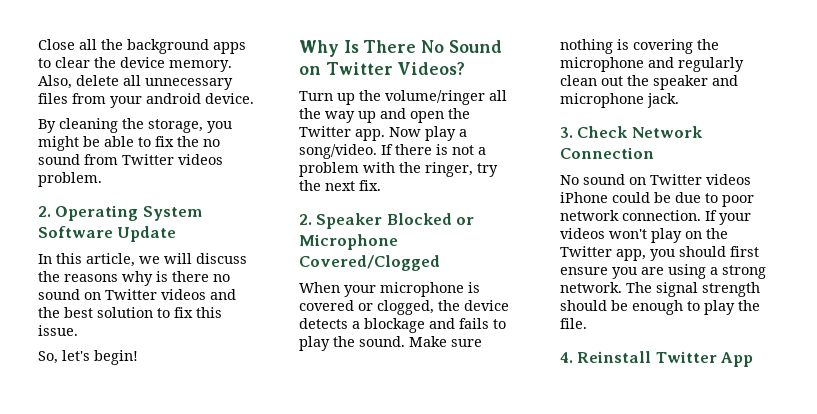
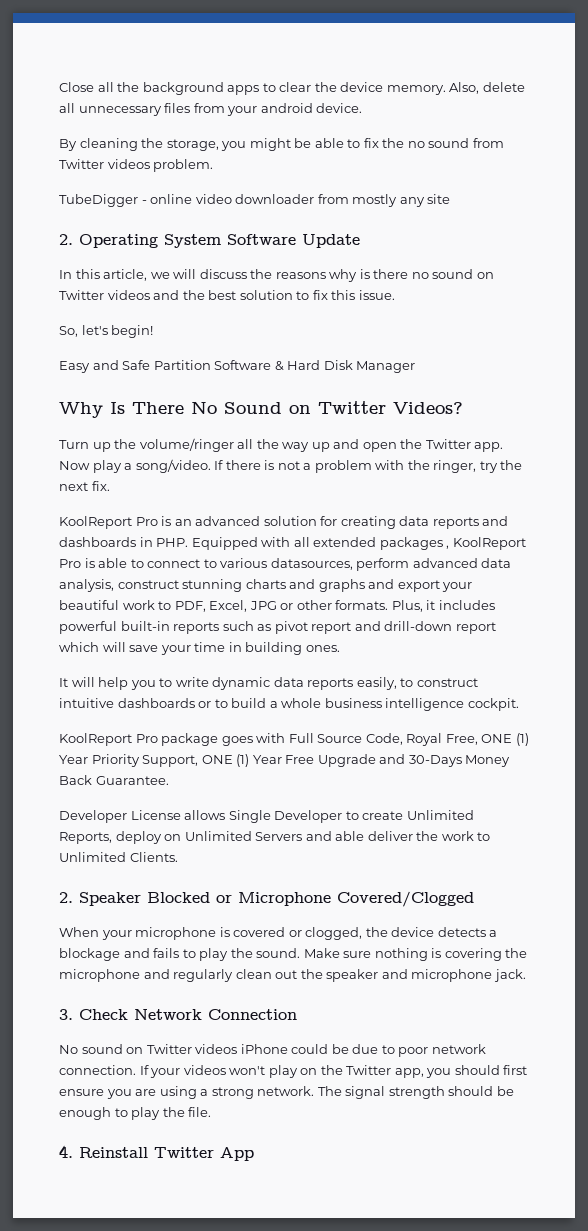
+ TubeDigger - online video downloader from mostly any site
+ Easy and Safe Partition Software & Hard Disk Manager
+ KoolReport Pro is an advanced solution for creating data reports and dashboards in PHP. Equipped with all extended packages , KoolReport Pro is able to connect to various datasources, perform advanced data analysis, construct stunning charts and graphs and export your beautiful work to PDF, Excel, JPG or other formats. Plus, it includes powerful built-in reports such as pivot report and drill-down report which will save your time in building ones.
+ It will help you to write dynamic data reports easily, to construct intuitive dashboards or to build a whole business intelligence cockpit.
+ KoolReport Pro package goes with Full Source Code, Royal Free, ONE (1) Year Priority Support, ONE (1) Year Free Upgrade and 30-Days Money Back Guarantee.
+ Developer License allows Single Developer to create Unlimited Reports, deploy on Unlimited Servers and able deliver the work to Unlimited Clients.

